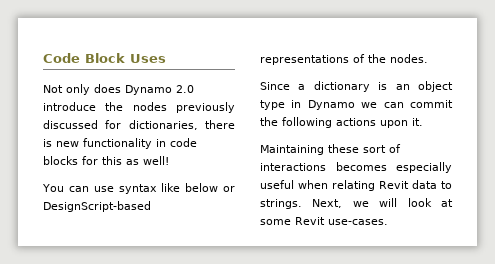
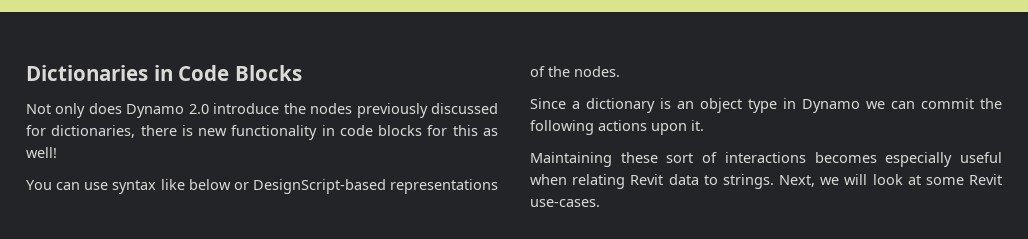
- Code Block Uses
+ Dictionaries in Code Blocks

